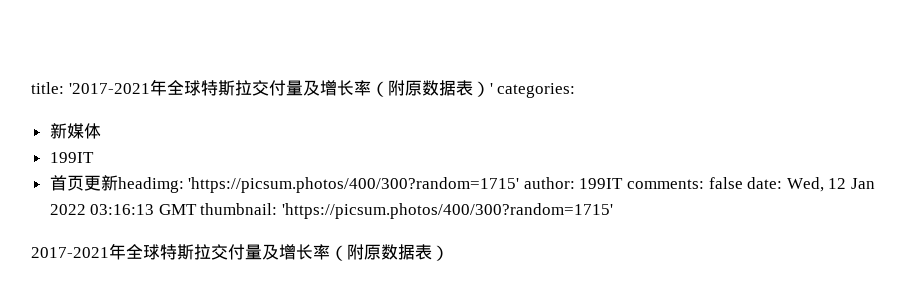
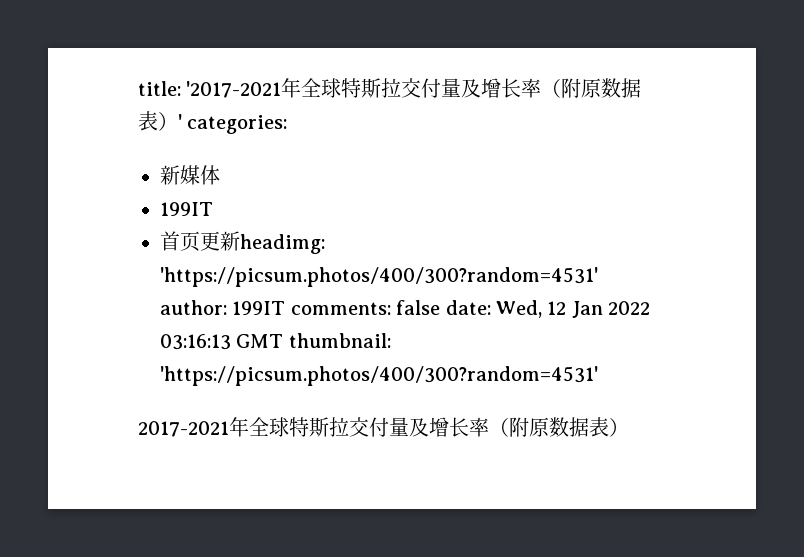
- 首页更新headimg: 'https://picsum.photos/400/300?random=1715' author: 199IT comments: false date: Wed, 12 Jan 2022 03:16:13 GMT thumbnail: 'https://picsum.photos/400/300?random=1715'
+ 首页更新headimg: 'https://picsum.photos/400/300?random=4531' author: 199IT comments: false date: Wed, 12 Jan 2022 03:16:13 GMT thumbnail: 'https://picsum.photos/400/300?random=4531'

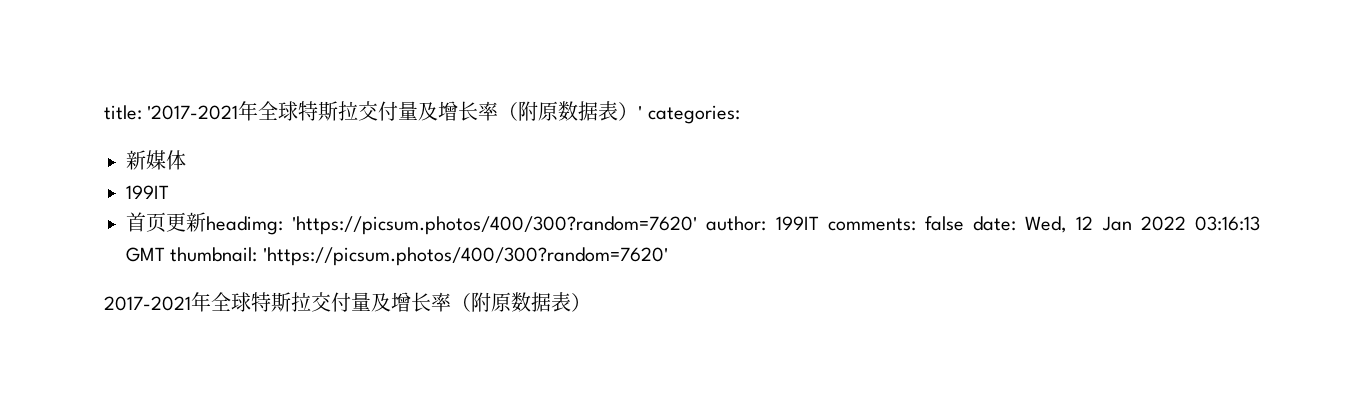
- 首页更新headimg: 'https://picsum.photos/400/300?random=4531' author: 199IT comments: false date: Wed, 12 Jan 2022 03:16:13 GMT thumbnail: 'https://picsum.photos/400/300?random=4531'
+ 首页更新headimg: 'https://picsum.photos/400/300?random=7620' author: 199IT comments: false date: Wed, 12 Jan 2022 03:16:13 GMT thumbnail: 'https://picsum.photos/400/300?random=7620'

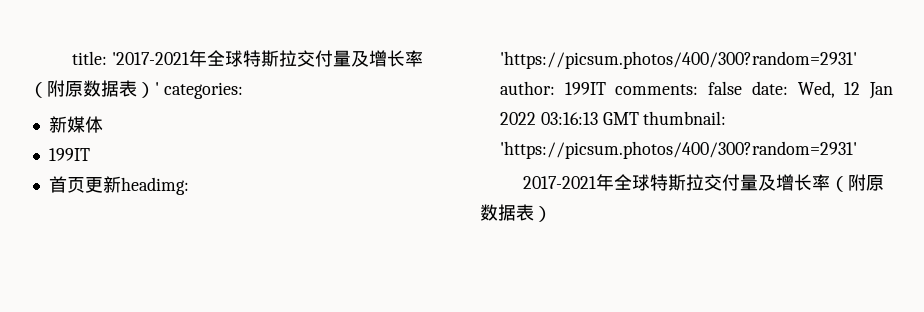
- 首页更新headimg: 'https://picsum.photos/400/300?random=7620' author: 199IT comments: false date: Wed, 12 Jan 2022 03:16:13 GMT thumbnail: 'https://picsum.photos/400/300?random=7620'
+ 首页更新headimg: 'https://picsum.photos/400/300?random=2931' author: 199IT comments: false date: Wed, 12 Jan 2022 03:16:13 GMT thumbnail: 'https://picsum.photos/400/300?random=2931'

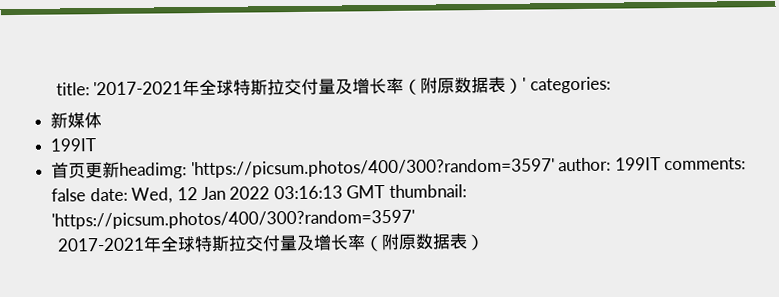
- 首页更新headimg: 'https://picsum.photos/400/300?random=2931' author: 199IT comments: false date: Wed, 12 Jan 2022 03:16:13 GMT thumbnail: 'https://picsum.photos/400/300?random=2931'
+ 首页更新headimg: 'https://picsum.photos/400/300?random=3597' author: 199IT comments: false date: Wed, 12 Jan 2022 03:16:13 GMT thumbnail: 'https://picsum.photos/400/300?random=3597'

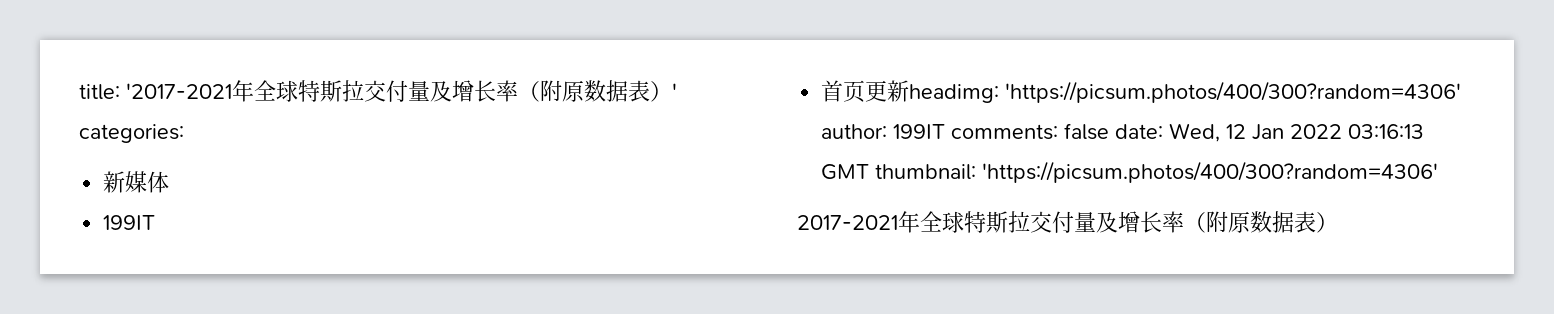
- 首页更新headimg: 'https://picsum.photos/400/300?random=3597' author: 199IT comments: false date: Wed, 12 Jan 2022 03:16:13 GMT thumbnail: 'https://picsum.photos/400/300?random=3597'
+ 首页更新headimg: 'https://picsum.photos/400/300?random=4306' author: 199IT comments: false date: Wed, 12 Jan 2022 03:16:13 GMT thumbnail: 'https://picsum.photos/400/300?random=4306'

